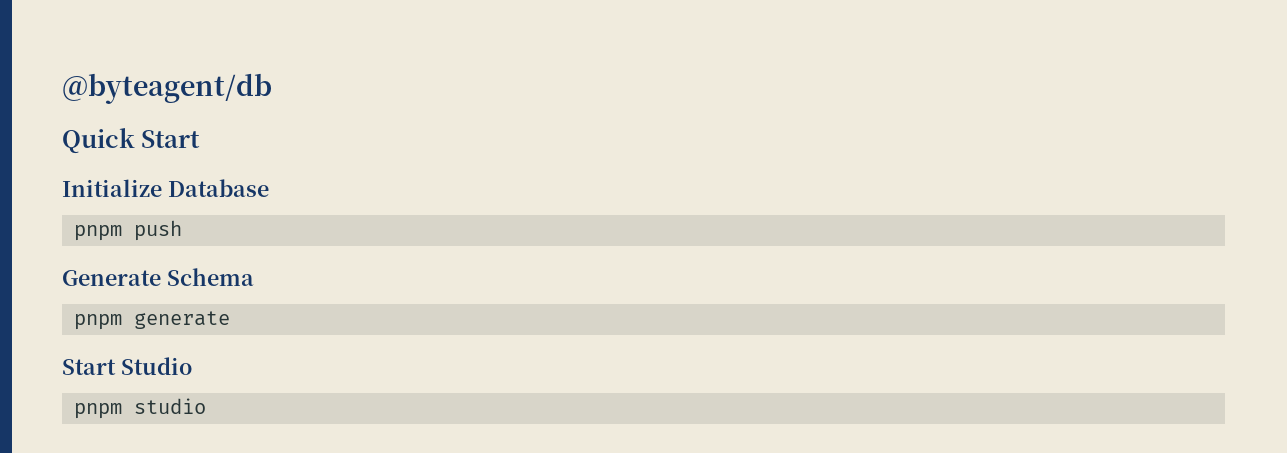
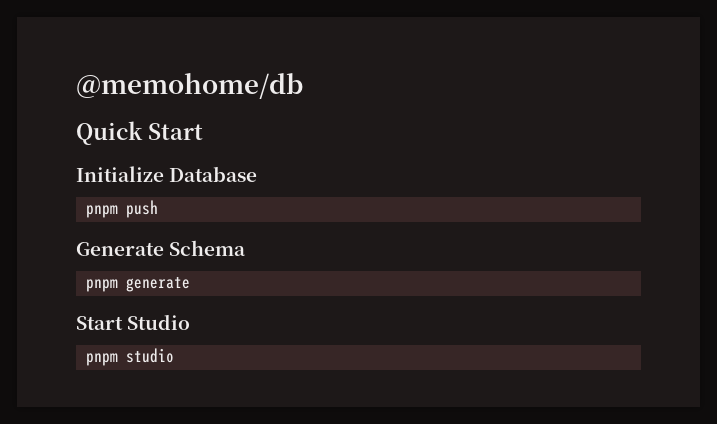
- @byteagent/db
+ @memohome/db

